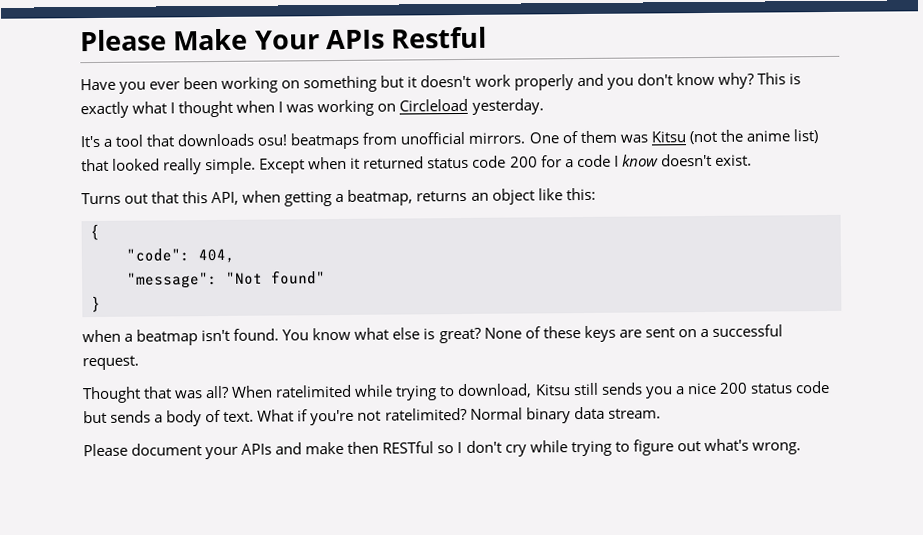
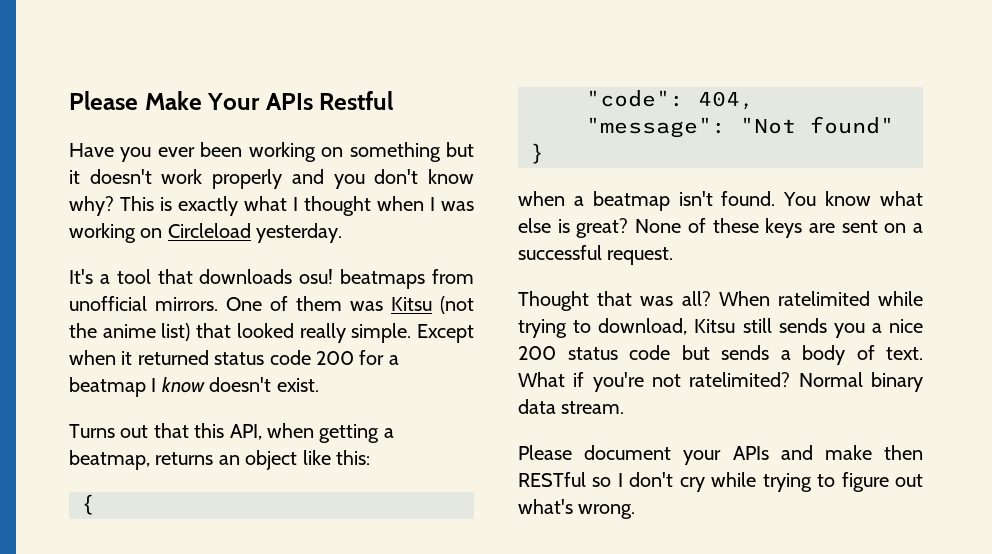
- Except when it returned status code 200 for a code I know doesn't exist.
+ Except when it returned status code 200 for a beatmap I know doesn't exist.

